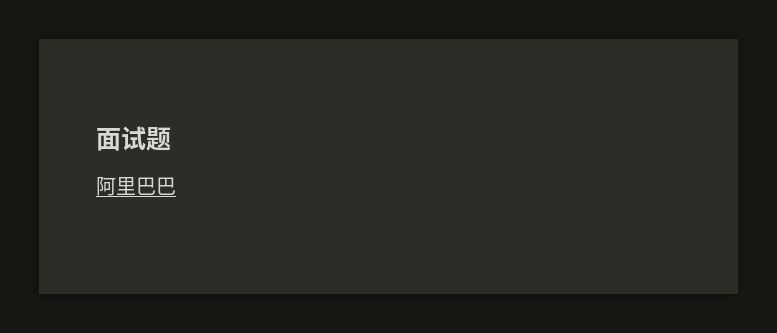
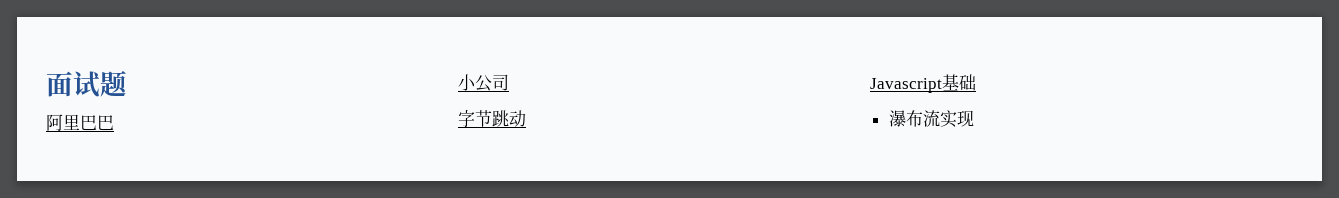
+ 小公司
+ 字节跳动
+ Javascript基础
+ 瀑布流实现

